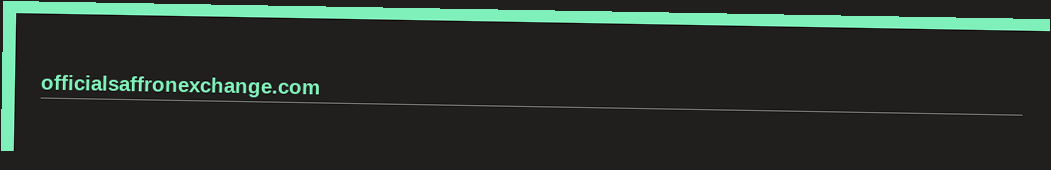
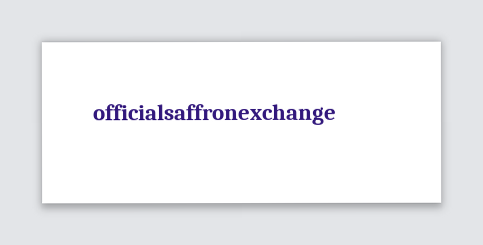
- officialsaffronexchange.com
+ officialsaffronexchange

